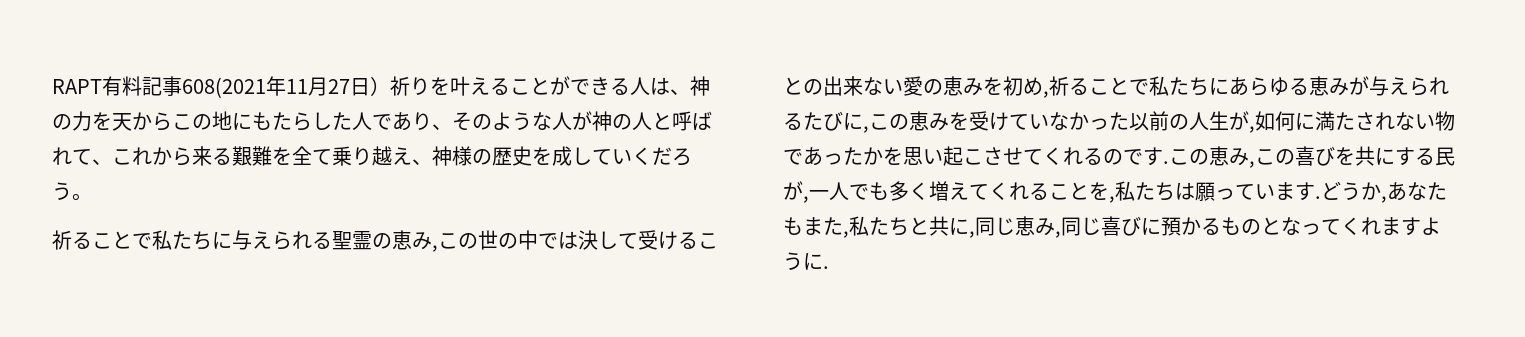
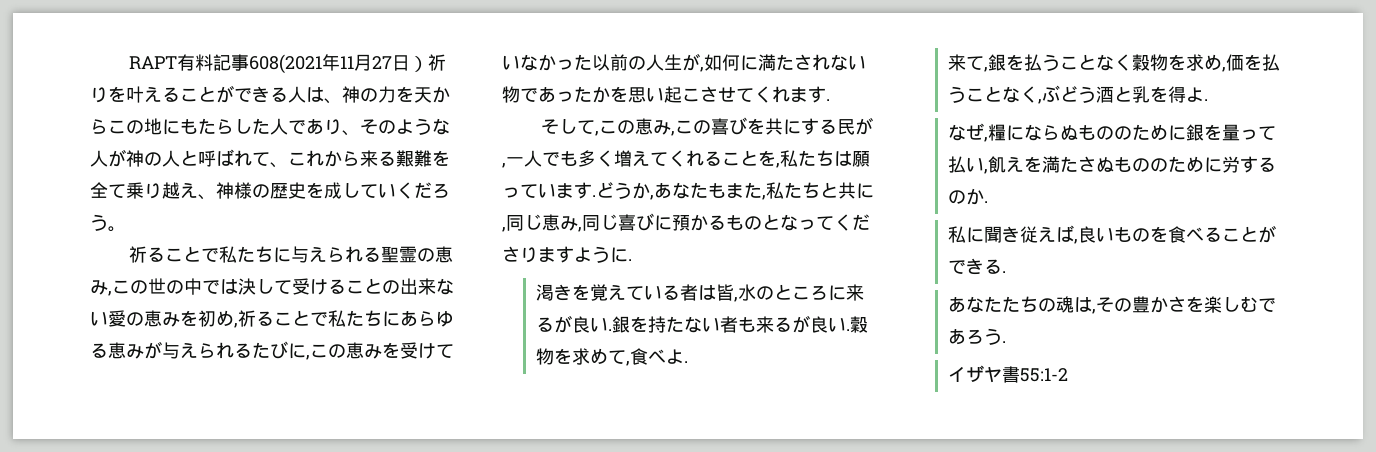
- 祈ることで私たちに与えられる聖霊の恵み,この世の中では決して受けることの出来ない愛の恵みを初め,祈ることで私たちにあらゆる恵みが与えられるたびに,この恵みを受けていなかった以前の人生が,如何に満たされない物であったかを思い起こさせてくれるのです.この恵み,この喜びを共にする民が,一人でも多く増えてくれることを,私たちは願っています.
+ 祈ることで私たちに与えられる聖霊の恵み,この世の中では決して受けることの出来ない愛の恵みを初め,祈ることで私たちにあらゆる恵みが与えられるたびに,この恵みを受けていなかった以前の人生が,如何に満たされない物であったかを思い起こさせてくれます.
+ そして,この恵み,この喜びを共にする民が,一人でも多く増えてくれることを,私たちは願っています.
- どうか,あなたもまた,私たちと共に,同じ恵み,同じ喜びに預かるものとなってくれますように.
+ どうか,あなたもまた,私たちと共に,同じ恵み,同じ喜びに預かるものとなってくださりますように.
+ 渇きを覚えている者は皆,水のところに来るが良い.銀を持たない者も来るが良い.穀物を求めて,食べよ.
+ 来て,銀を払うことなく穀物を求め,価を払うことなく,ぶどう酒と乳を得よ.
+ なぜ,糧にならぬもののために銀を量って払い,飢えを満たさぬもののために労するのか.
+ 私に聞き従えば,良いものを食べることができる.
+ あなたたちの魂は,その豊かさを楽しむであろう.
+ イザヤ書55:1-2

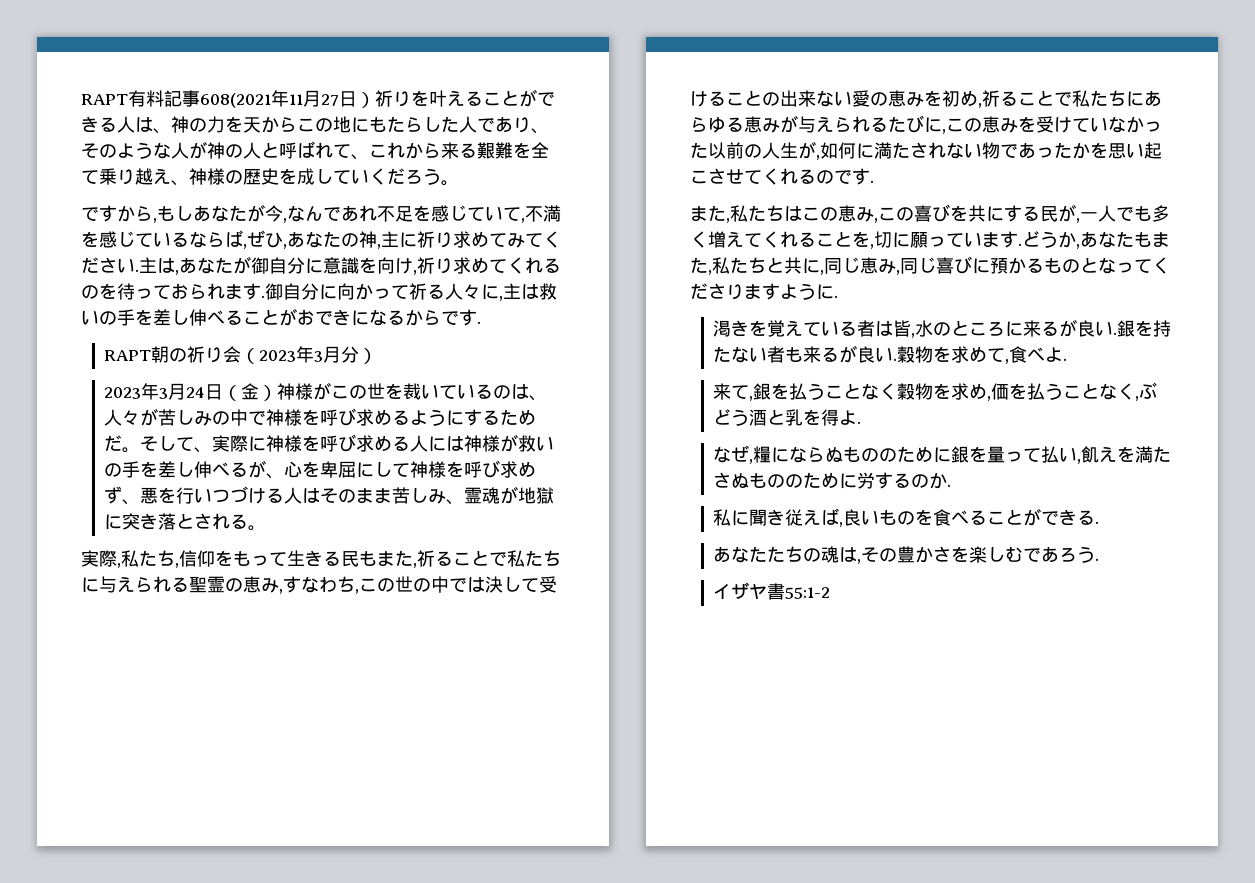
- 祈ることで私たちに与えられる聖霊の恵み,この世の中では決して受けることの出来ない愛の恵みを初め,祈ることで私たちにあらゆる恵みが与えられるたびに,この恵みを受けていなかった以前の人生が,如何に満たされない物であったかを思い起こさせてくれます.
- そして,この恵み,この喜びを共にする民が,一人でも多く増えてくれることを,私たちは願っています.
+ ですから,もしあなたが今,なんであれ不足を感じていて,不満を感じているならば,ぜひ,あなたの神,主に祈り求めてみてください.主は,あなたが御自分に意識を向け,祈り求めてくれるのを待っておられます.御自分に向かって祈る人々に,主は救いの手を差し伸べることがおできになるからです.
+ RAPT朝の祈り会（2023年3月分）
+ 2023年3月24日（金）神様がこの世を裁いているのは、人々が苦しみの中で神様を呼び求めるようにするためだ。そして、実際に神様を呼び求める人には神様が救いの手を差し伸べるが、心を卑屈にして神様を呼び求めず、悪を行いつづける人はそのまま苦しみ、霊魂が地獄に突き落とされる。
+ 実際,私たち,信仰をもって生きる民もまた,祈ることで私たちに与えられる聖霊の恵み,すなわち,この世の中では決して受けることの出来ない愛の恵みを初め,祈ることで私たちにあらゆる恵みが与えられるたびに,この恵みを受けていなかった以前の人生が,如何に満たされない物であったかを思い起こさせてくれるのです.
+ また,私たちはこの恵み,この喜びを共にする民が,一人でも多く増えてくれることを,切に願っています.

